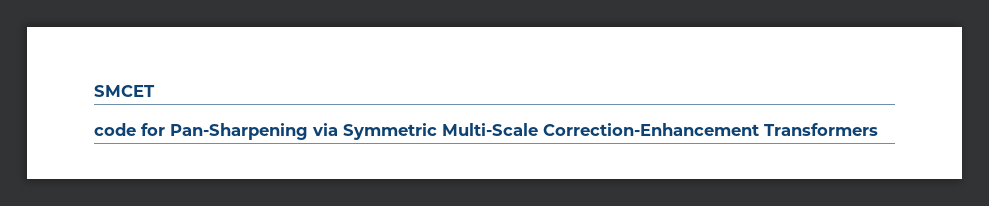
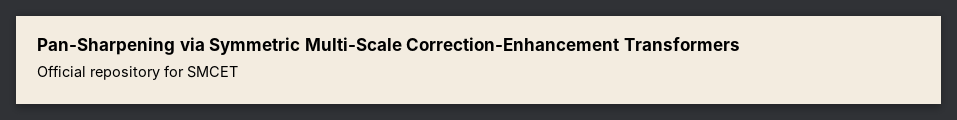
- SMCET
- code for Pan-Sharpening via Symmetric Multi-Scale Correction-Enhancement Transformers
+ Pan-Sharpening via Symmetric Multi-Scale Correction-Enhancement Transformers
+ Official repository for SMCET

